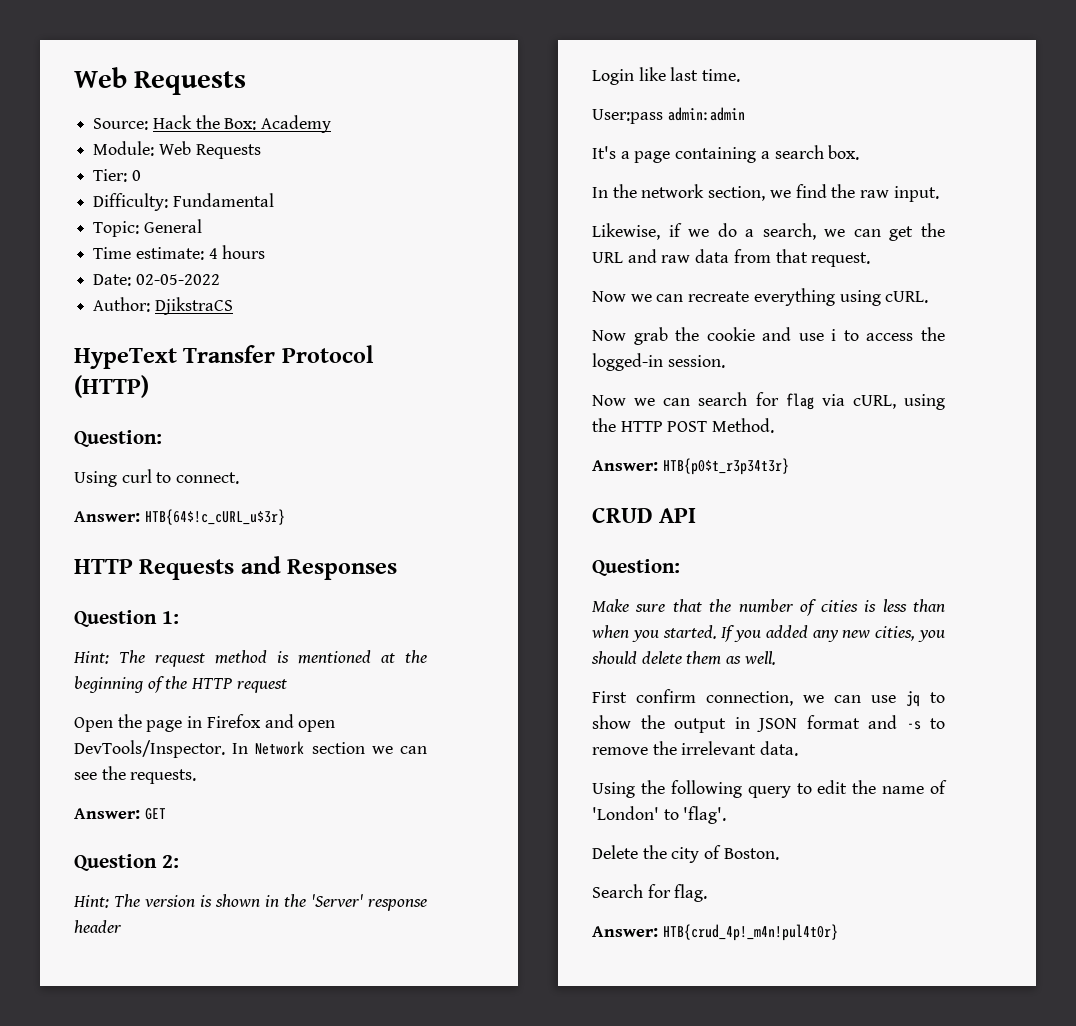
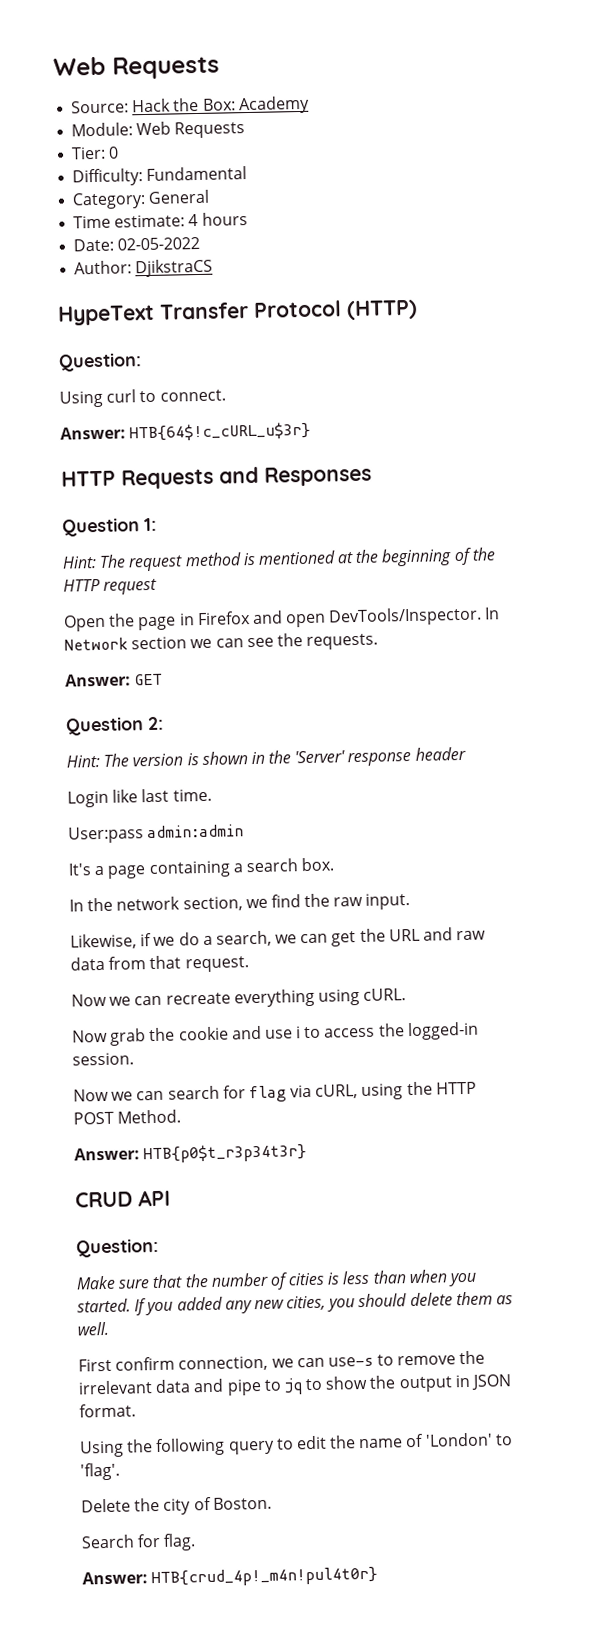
- Topic: General
+ Category: General
- First confirm connection, we can use jq to show the output in JSON format and -s to remove the irrelevant data.
+ First confirm connection, we can use-s to remove the irrelevant data and pipe to jq to show the output in JSON format.

